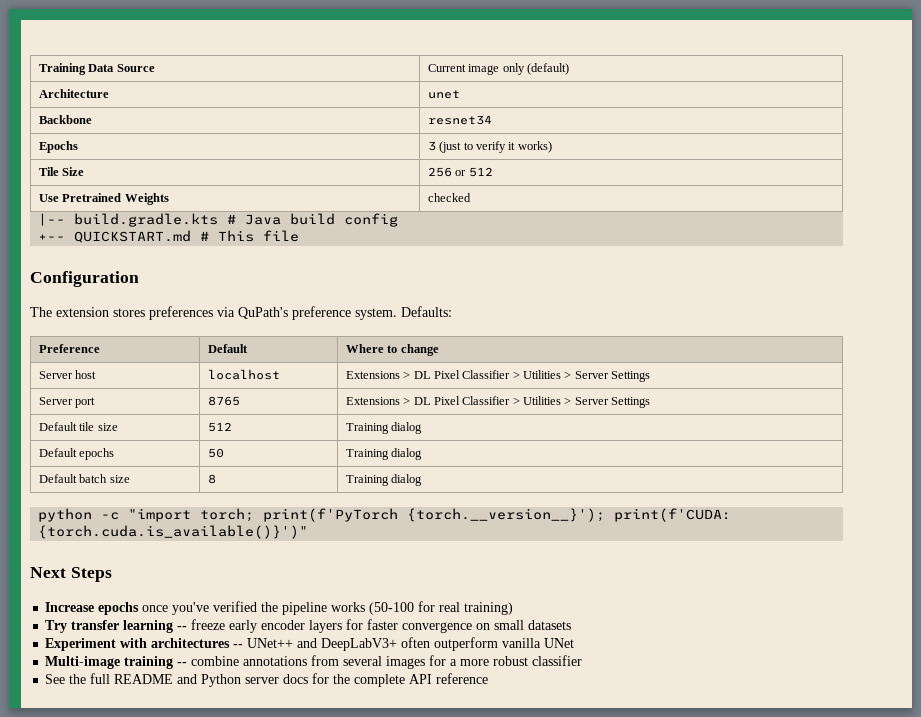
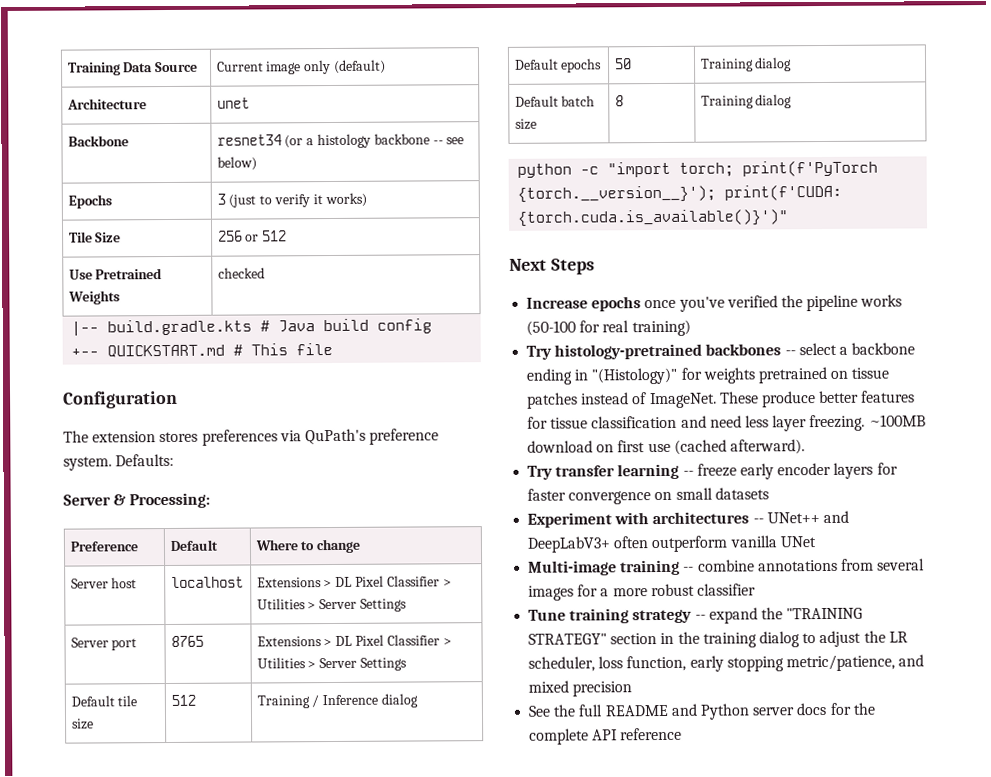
- Backbone | resnet34
+ Backbone | resnet34 (or a histology backbone -- see below)
+ Server & Processing:
- Default tile size | 512 | Training dialog
+ Default tile size | 512 | Training / Inference dialog
+ Try histology-pretrained backbones -- select a backbone ending in "(Histology)" for weights pretrained on tissue patches instead of ImageNet. These produce better features for tissue classification and need less layer freezing. ~100MB download on first use (cached afterward).
+ Tune training strategy -- expand the "TRAINING STRATEGY" section in the training dialog to adjust the LR scheduler, loss function, early stopping metric/patience, and mixed precision

